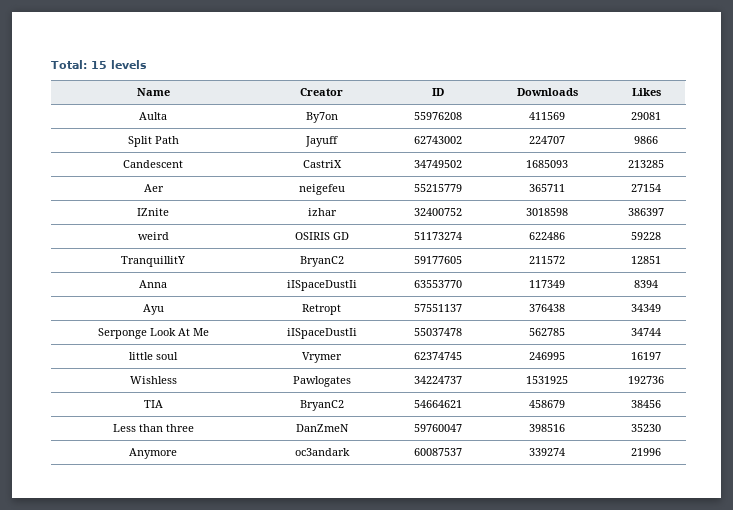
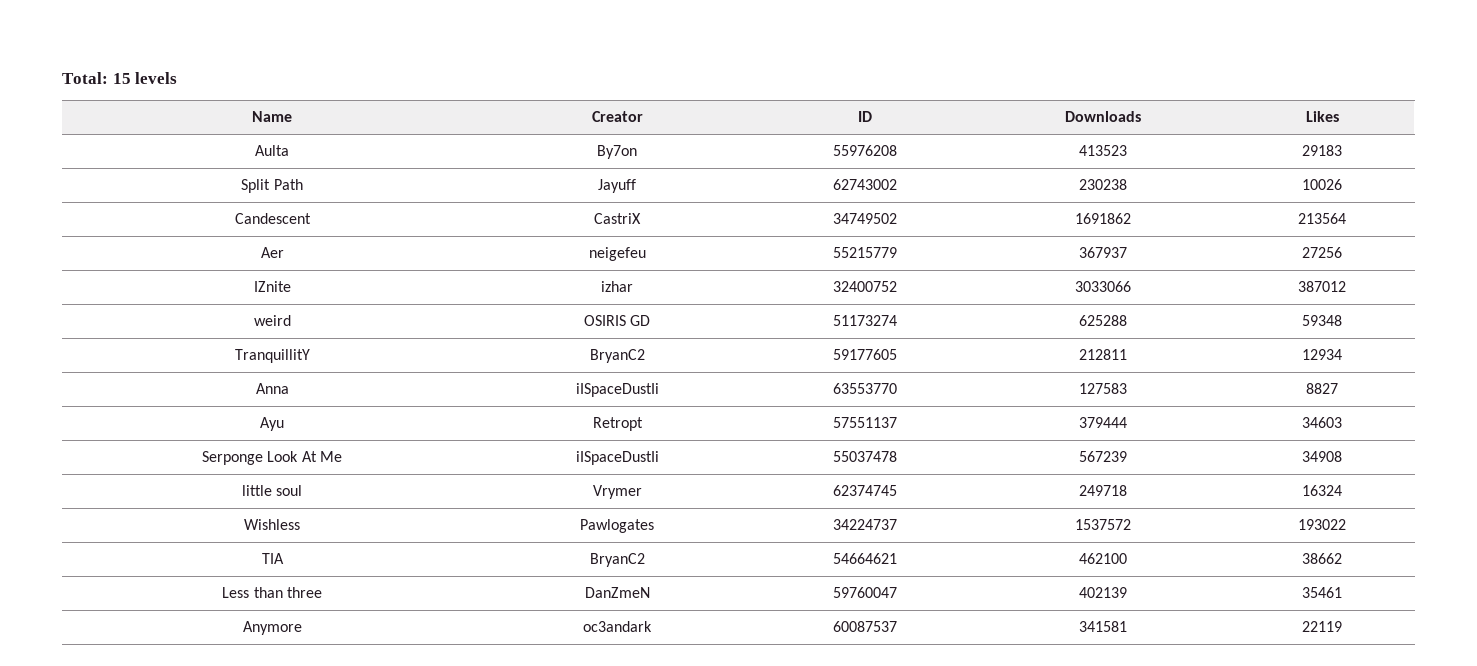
- Aulta | By7on | 55976208 | 411569 | 29081
+ Aulta | By7on | 55976208 | 413523 | 29183
- Split Path | Jayuff | 62743002 | 224707 | 9866
+ Split Path | Jayuff | 62743002 | 230238 | 10026
- Candescent | CastriX | 34749502 | 1685093 | 213285
+ Candescent | CastriX | 34749502 | 1691862 | 213564
- Aer | neigefeu | 55215779 | 365711 | 27154
+ Aer | neigefeu | 55215779 | 367937 | 27256
- IZnite | izhar | 32400752 | 3018598 | 386397
+ IZnite | izhar | 32400752 | 3033066 | 387012
- weird | OSIRIS GD | 51173274 | 622486 | 59228
+ weird | OSIRIS GD | 51173274 | 625288 | 59348
- TranquillitY | BryanC2 | 59177605 | 211572 | 12851
+ TranquillitY | BryanC2 | 59177605 | 212811 | 12934
- Anna | iISpaceDustIi | 63553770 | 117349 | 8394
+ Anna | iISpaceDustIi | 63553770 | 127583 | 8827
- Ayu | Retropt | 57551137 | 376438 | 34349
+ Ayu | Retropt | 57551137 | 379444 | 34603
- Serponge Look At Me | iISpaceDustIi | 55037478 | 562785 | 34744
+ Serponge Look At Me | iISpaceDustIi | 55037478 | 567239 | 34908
- little soul | Vrymer | 62374745 | 246995 | 16197
+ little soul | Vrymer | 62374745 | 249718 | 16324
- Wishless | Pawlogates | 34224737 | 1531925 | 192736
+ Wishless | Pawlogates | 34224737 | 1537572 | 193022
- TIA | BryanC2 | 54664621 | 458679 | 38456
+ TIA | BryanC2 | 54664621 | 462100 | 38662
- Less than three | DanZmeN | 59760047 | 398516 | 35230
+ Less than three | DanZmeN | 59760047 | 402139 | 35461
- Anymore | oc3andark | 60087537 | 339274 | 21996
+ Anymore | oc3andark | 60087537 | 341581 | 22119

